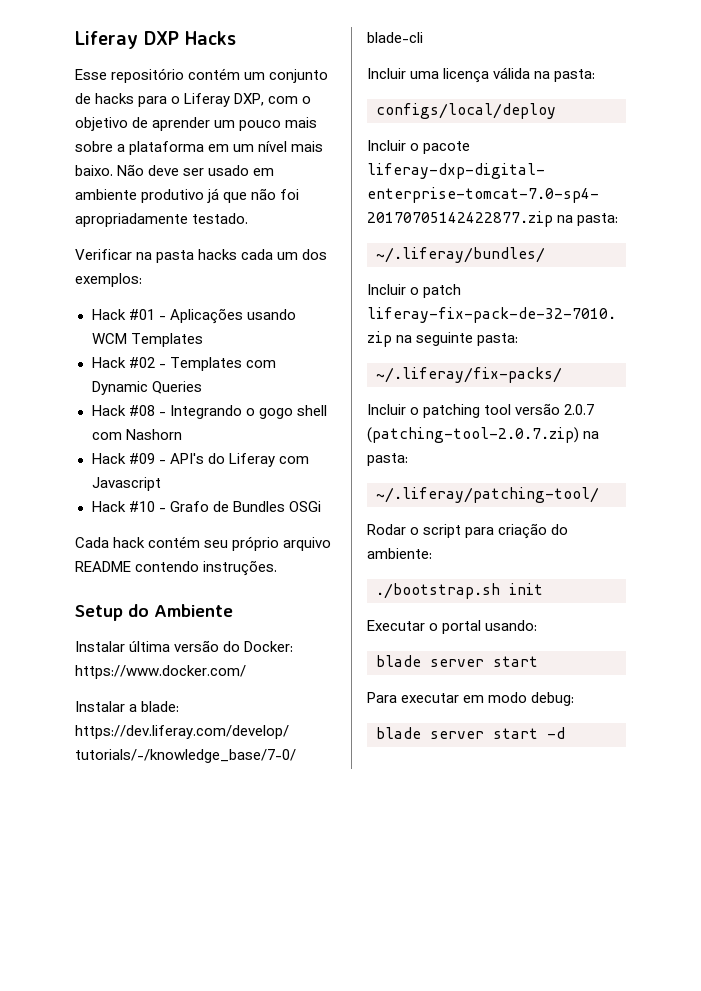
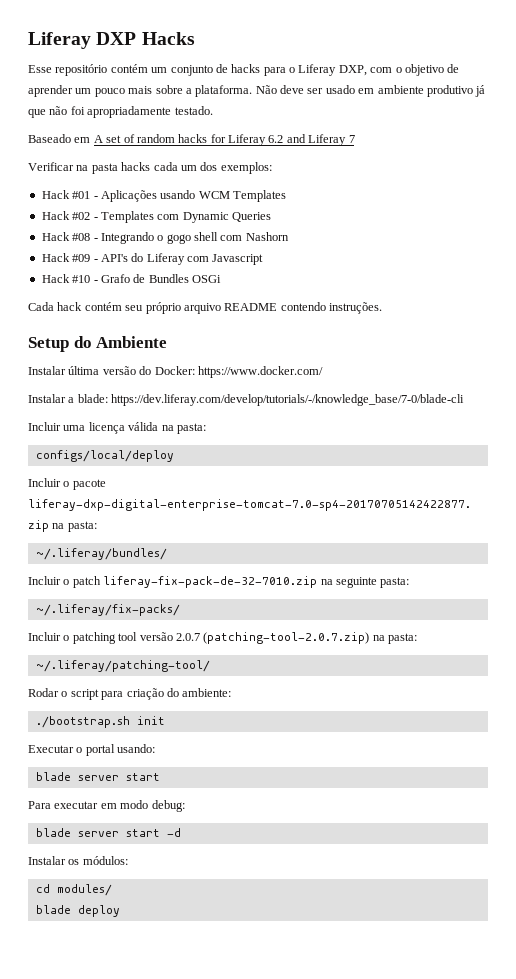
- Esse repositório contém um conjunto de hacks para o Liferay DXP, com o objetivo de aprender um pouco mais sobre a plataforma em um nível mais baixo.
+ Esse repositório contém um conjunto de hacks para o Liferay DXP, com o objetivo de aprender um pouco mais sobre a plataforma.
+ Baseado em A set of random hacks for Liferay 6.2 and Liferay 7
+ Instalar os módulos:
+ cd modules/
+ blade deploy

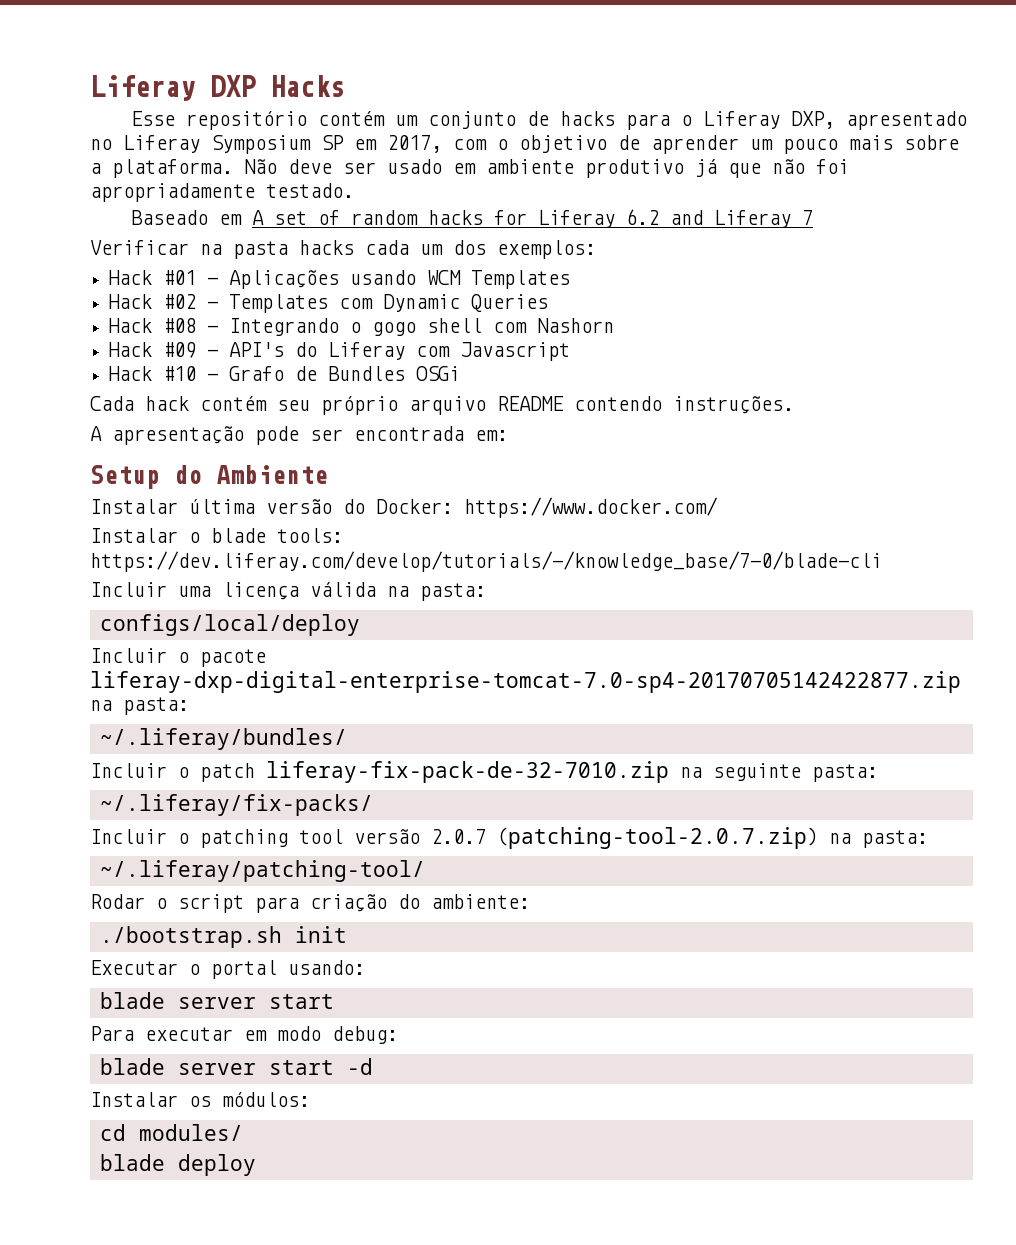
- Esse repositório contém um conjunto de hacks para o Liferay DXP, com o objetivo de aprender um pouco mais sobre a plataforma.
+ Esse repositório contém um conjunto de hacks para o Liferay DXP, apresentado no Liferay Symposium SP em 2017, com o objetivo de aprender um pouco mais sobre a plataforma.
+ A apresentação pode ser encontrada em:
- Instalar a blade: https://dev.liferay.com/develop/tutorials/-/knowledge_base/7-0/blade-cli
+ Instalar o blade tools: https://dev.liferay.com/develop/tutorials/-/knowledge_base/7-0/blade-cli

